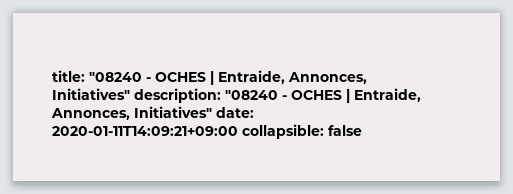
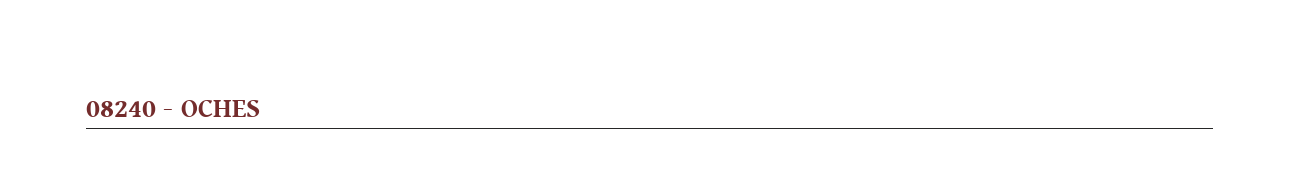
- title: "08240 - OCHES | Entraide, Annonces, Initiatives" description: "08240 - OCHES | Entraide, Annonces, Initiatives" date: 2020-01-11T14:09:21+09:00 collapsible: false
+ 08240 - OCHES

